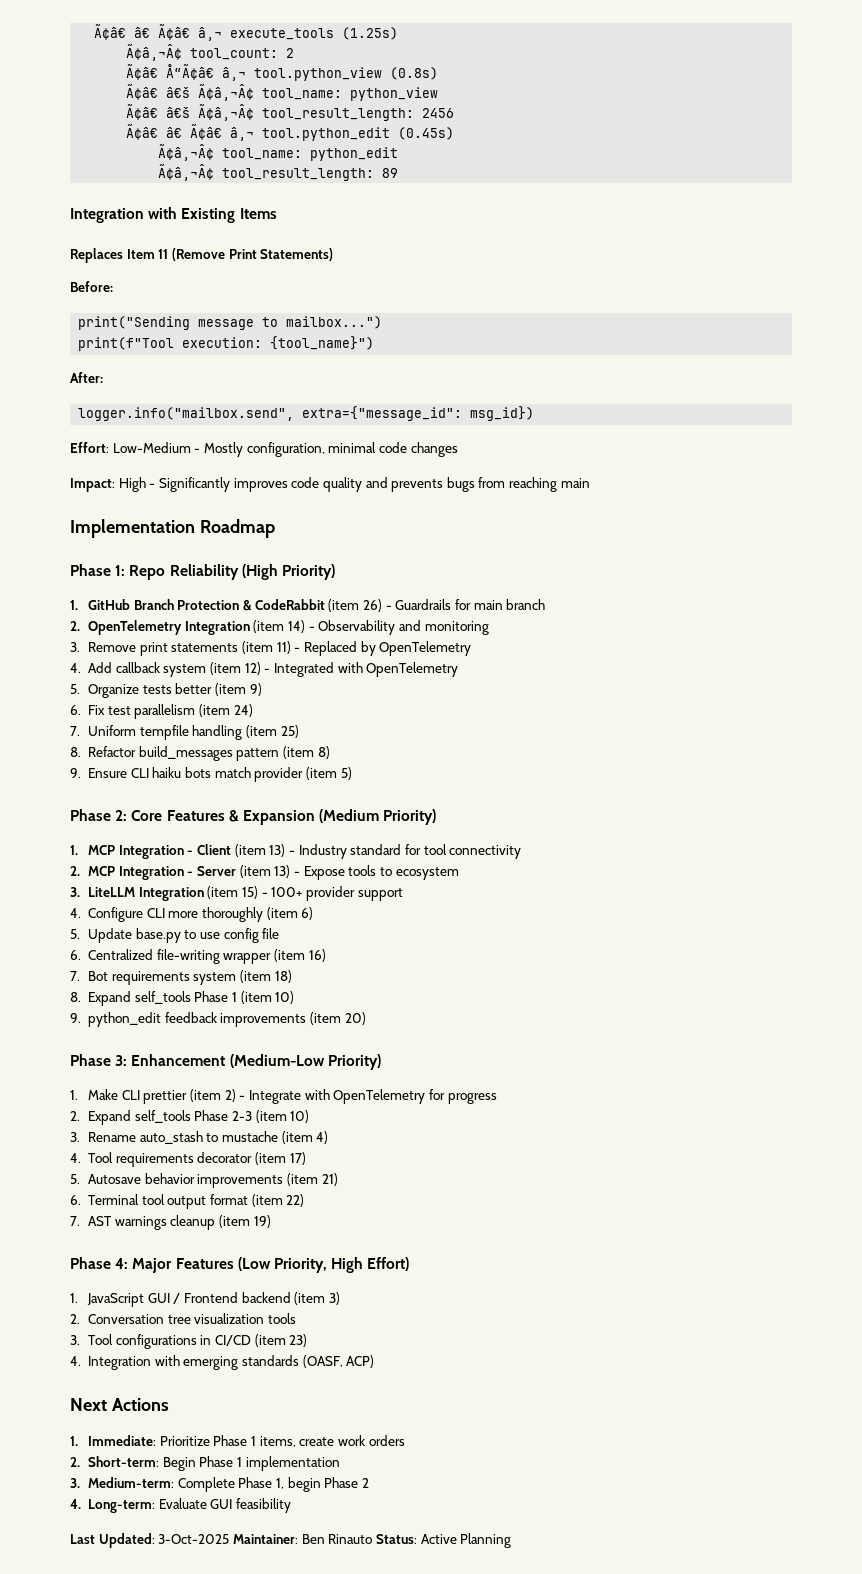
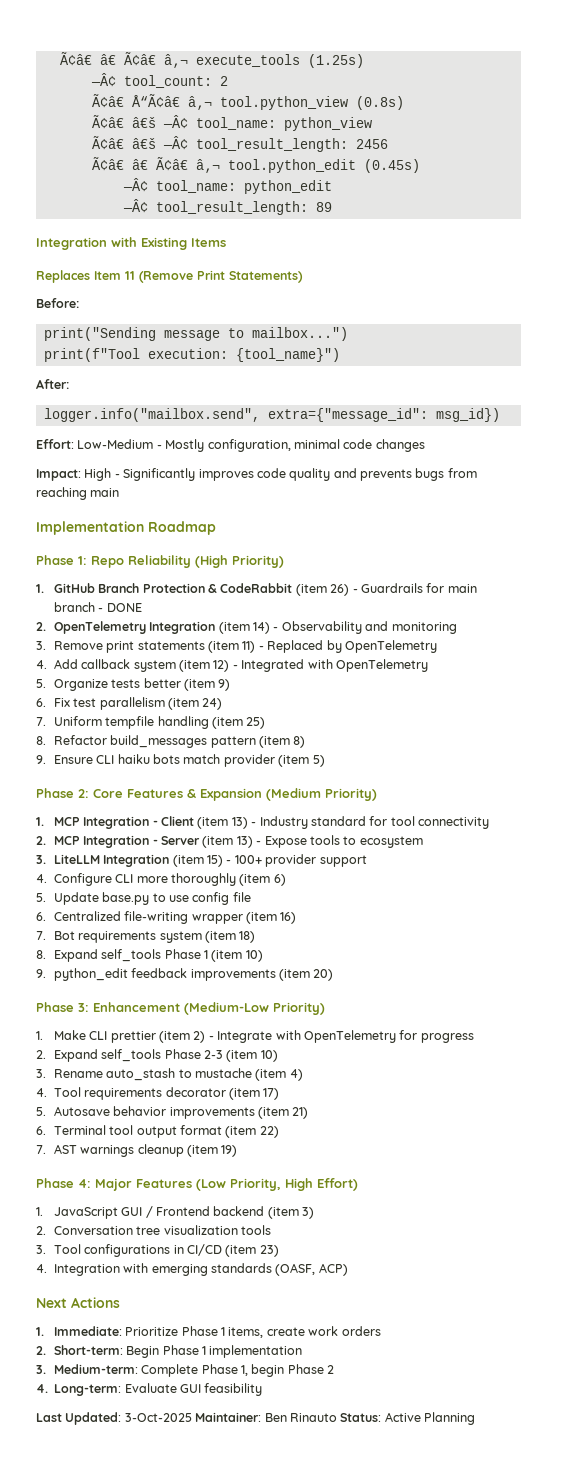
- Ã¢â‚¬Â¢ tool_count: 2
+ —Â¢ tool_count: 2
- Ã¢â€ â€š Ã¢â‚¬Â¢ tool_name: python_view
+ Ã¢â€ â€š —Â¢ tool_name: python_view
- Ã¢â€ â€š Ã¢â‚¬Â¢ tool_result_length: 2456
+ Ã¢â€ â€š —Â¢ tool_result_length: 2456
- Ã¢â‚¬Â¢ tool_name: python_edit
+ —Â¢ tool_name: python_edit
- Ã¢â‚¬Â¢ tool_result_length: 89
+ —Â¢ tool_result_length: 89
- 1. GitHub Branch Protection & CodeRabbit (item 26) - Guardrails for main branch
+ 1. GitHub Branch Protection & CodeRabbit (item 26) - Guardrails for main branch - DONE

